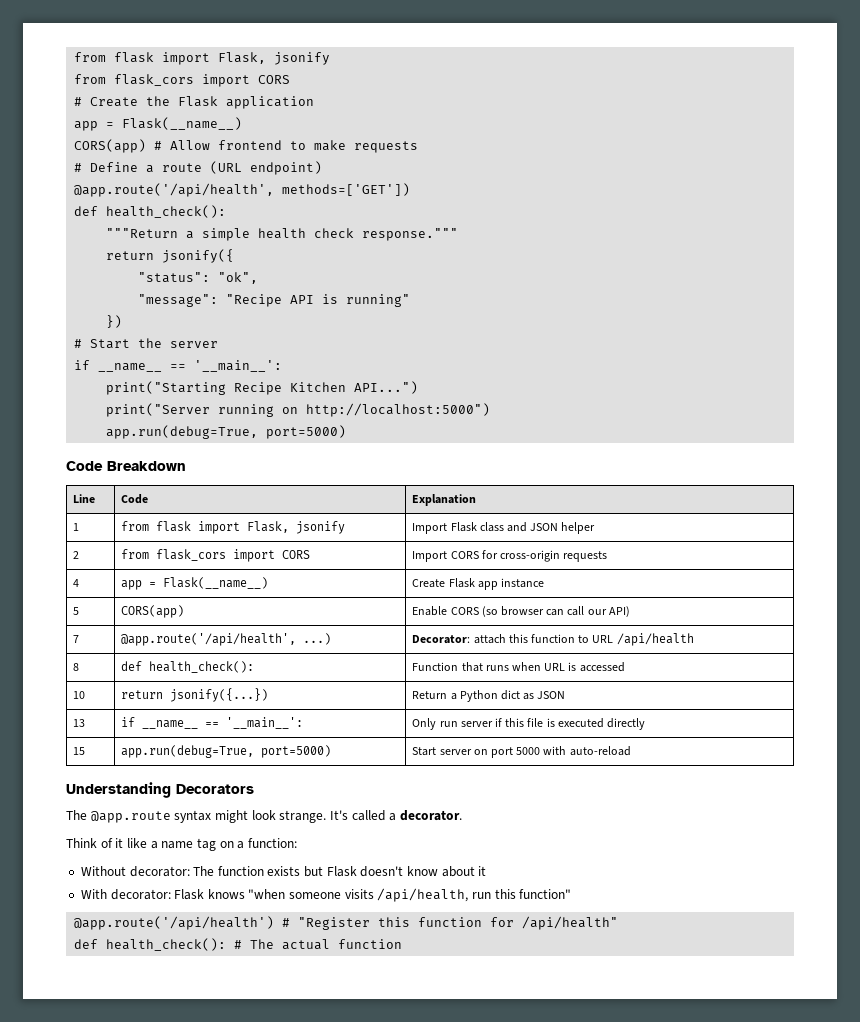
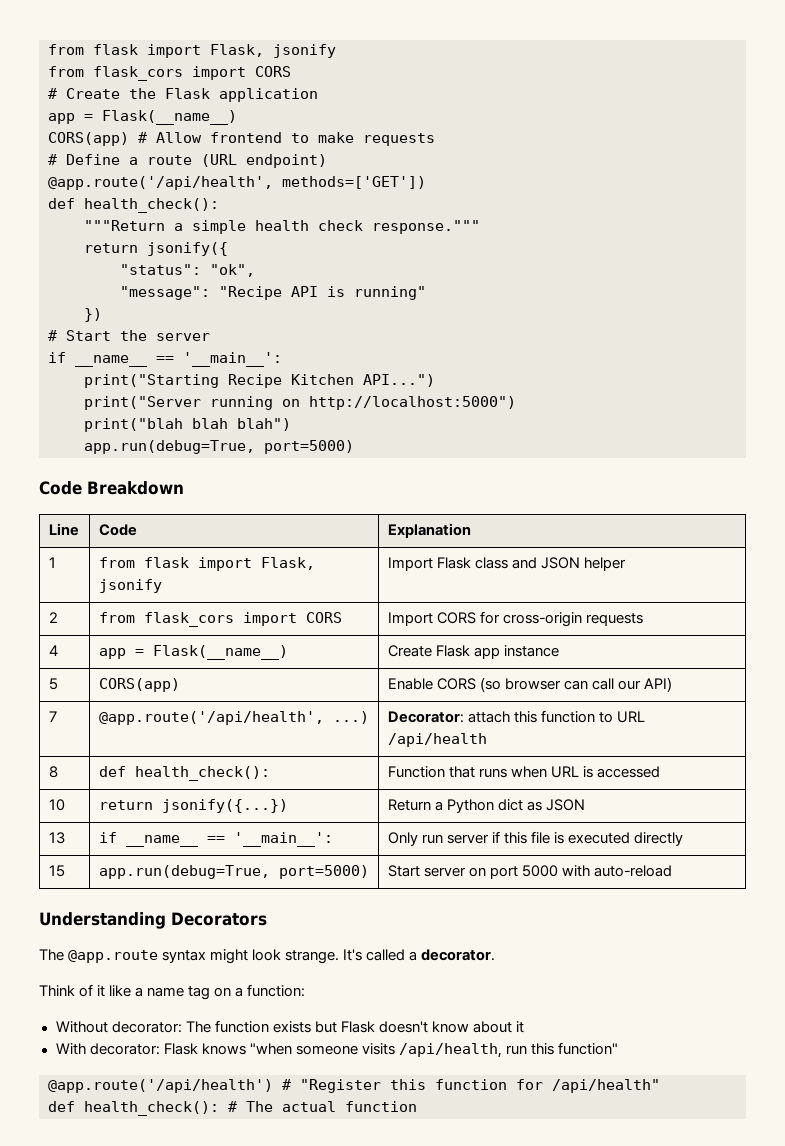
+ print("blah blah blah")

